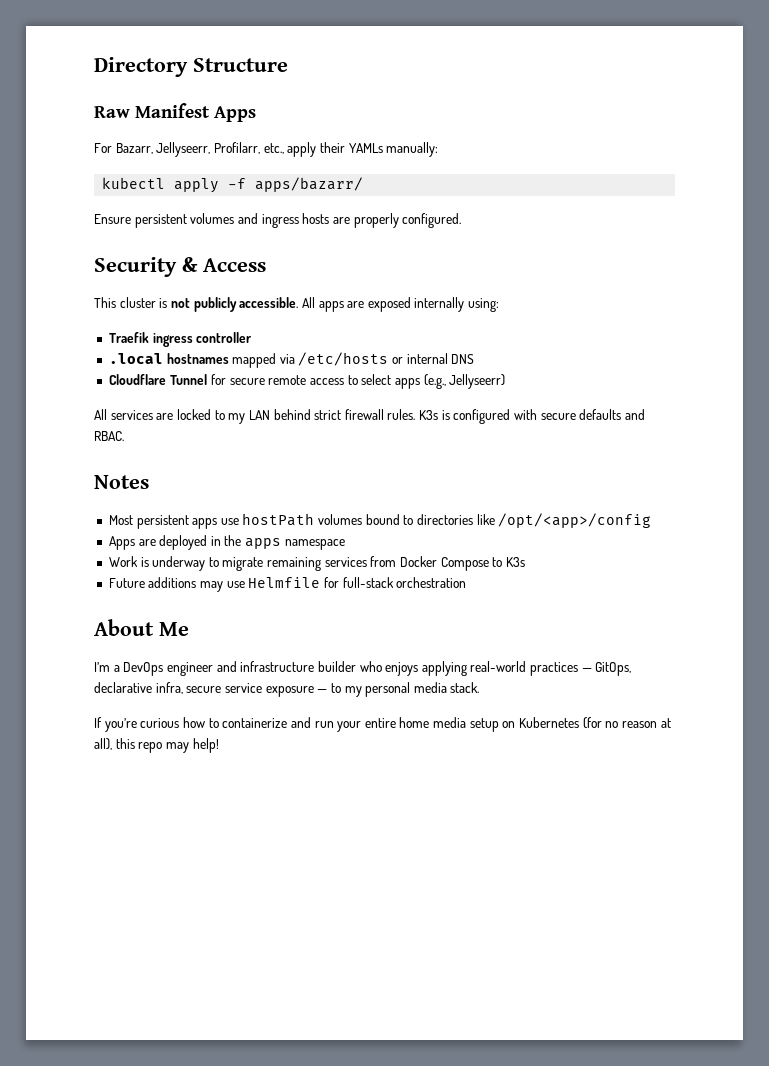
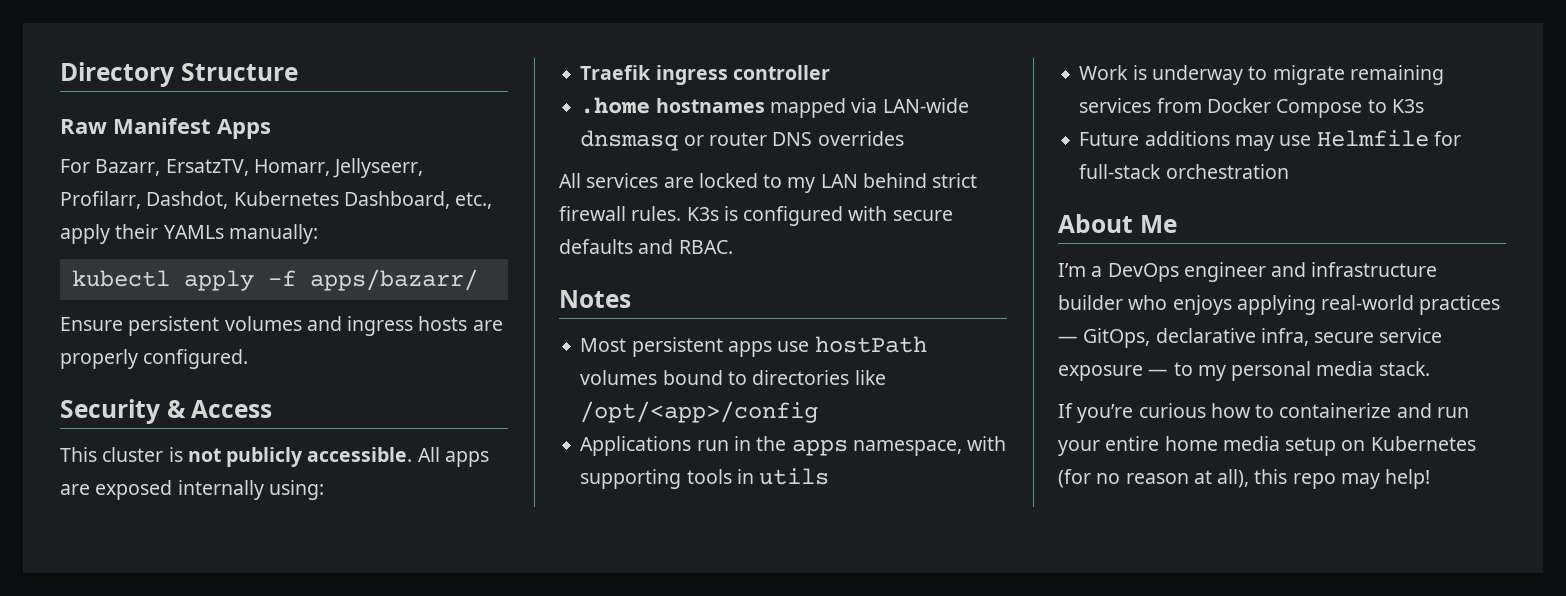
- For Bazarr, Jellyseerr, Profilarr, etc., apply their YAMLs manually:
+ For Bazarr, ErsatzTV, Homarr, Jellyseerr, Profilarr, Dashdot, Kubernetes Dashboard, etc., apply their YAMLs manually:
- .local hostnames mapped via /etc/hosts or internal DNS
- Cloudflare Tunnel for secure remote access to select apps (e.g., Jellyseerr)
+ .home hostnames mapped via LAN-wide dnsmasq or router DNS overrides
- Apps are deployed in the apps namespace
+ Applications run in the apps namespace, with supporting tools in utils

